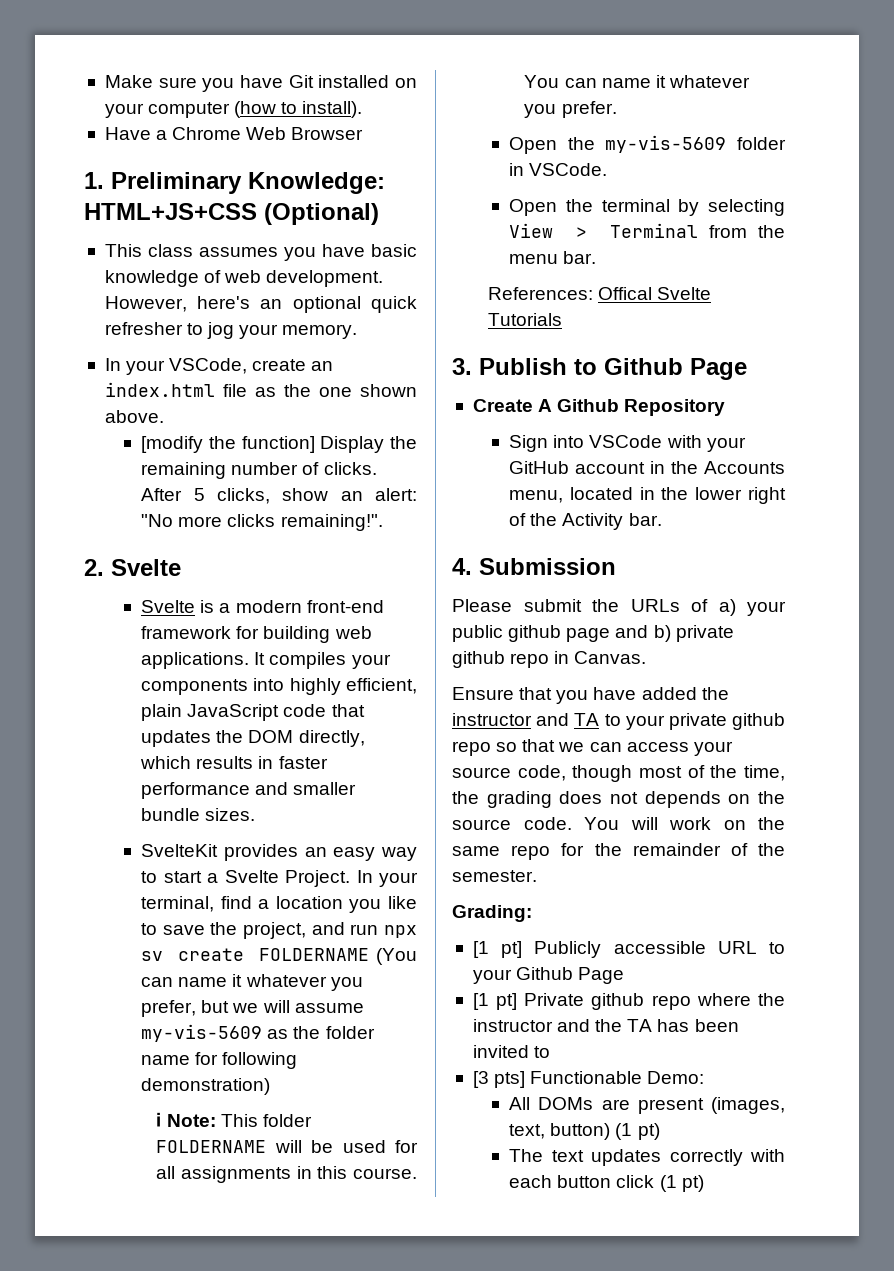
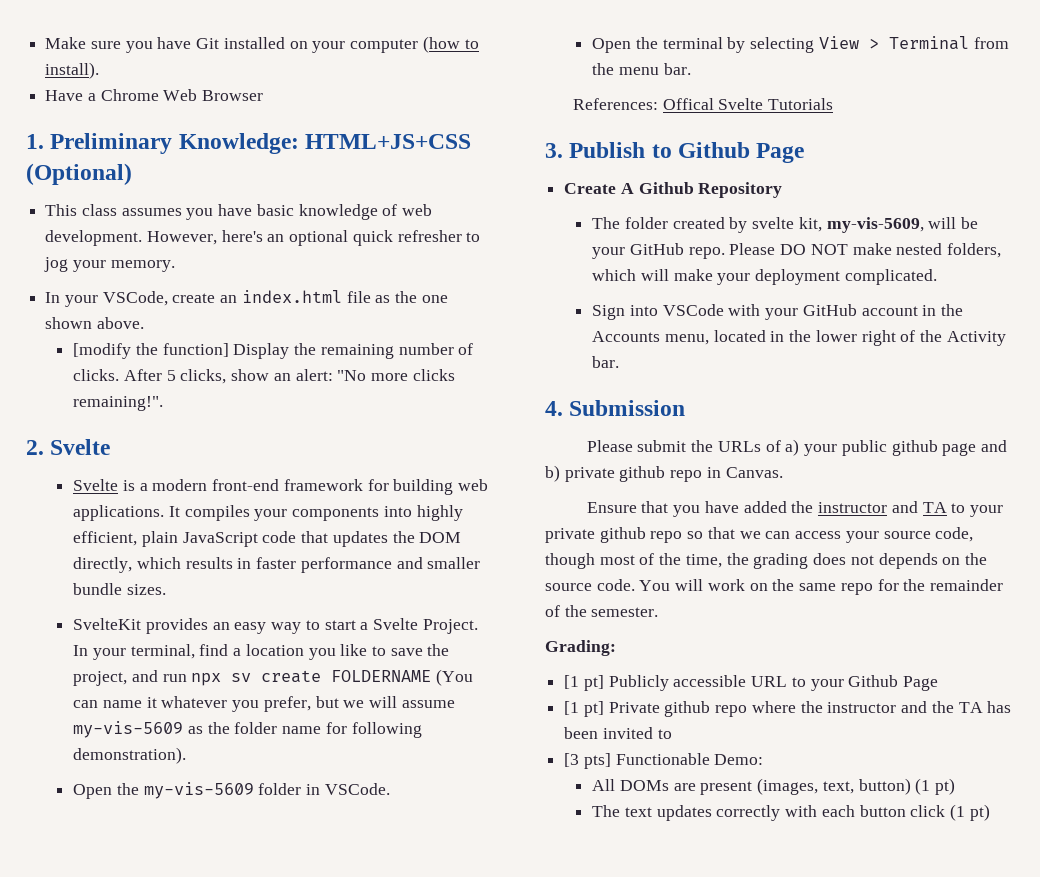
- In your terminal, find a location you like to save the project, and run npx sv create FOLDERNAME (You can name it whatever you prefer, but we will assume my-vis-5609 as the folder name for following demonstration)
- ℹ Note: This folder FOLDERNAME will be used for all assignments in this course. You can name it whatever you prefer.
+ In your terminal, find a location you like to save the project, and run npx sv create FOLDERNAME (You can name it whatever you prefer, but we will assume my-vis-5609 as the folder name for following demonstration).
+ The folder created by svelte kit, my-vis-5609, will be your GitHub repo. Please DO NOT make nested folders, which will make your deployment complicated.

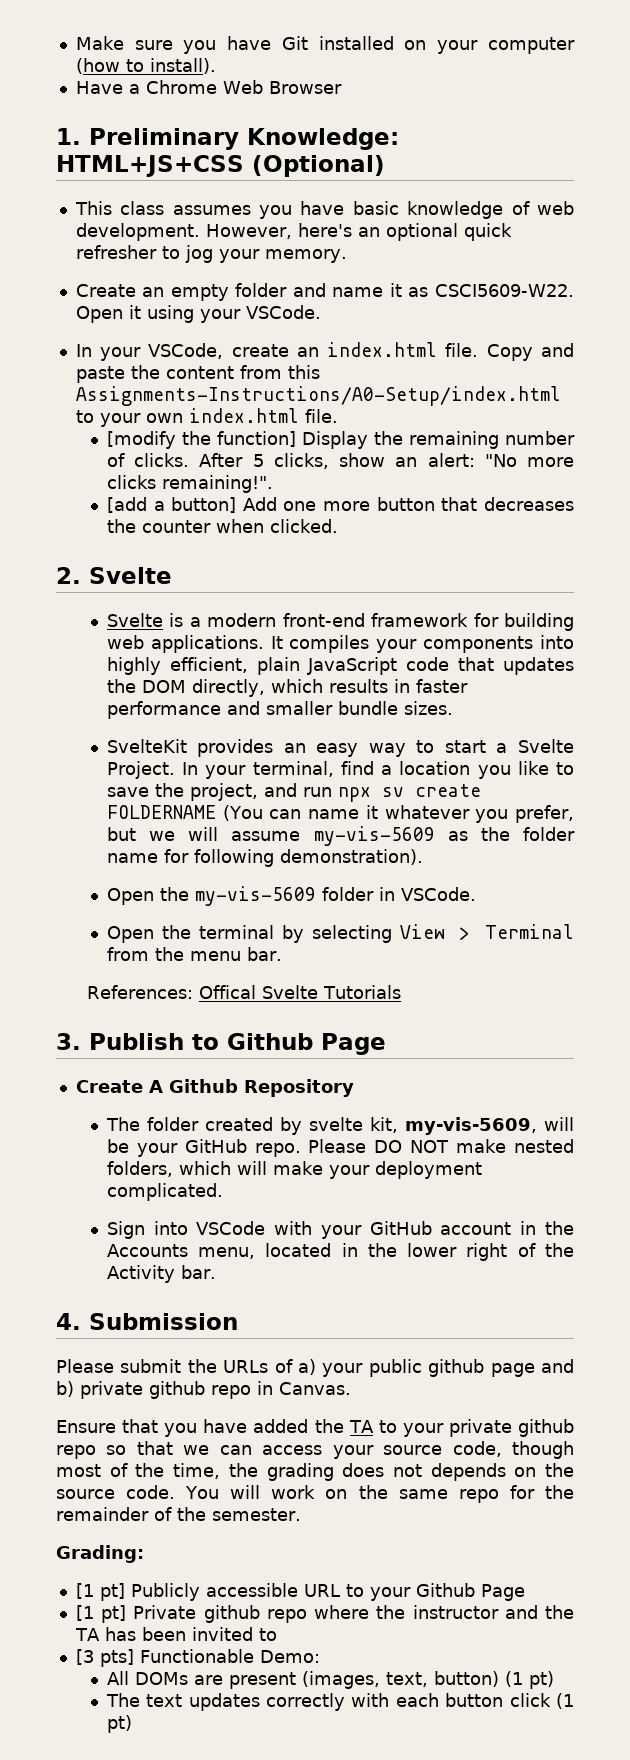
+ Create an empty folder and name it as CSCI5609-W22. Open it using your VSCode.
- In your VSCode, create an index.html file as the one shown above.
+ In your VSCode, create an index.html file. Copy and paste the content from this Assignments-Instructions/A0-Setup/index.html to your own index.html file.
+ [add a button] Add one more button that decreases the counter when clicked.
- Ensure that you have added the instructor and TA to your private github repo so that we can access your source code, though most of the time, the grading does not depends on the source code.
+ Ensure that you have added the TA to your private github repo so that we can access your source code, though most of the time, the grading does not depends on the source code.

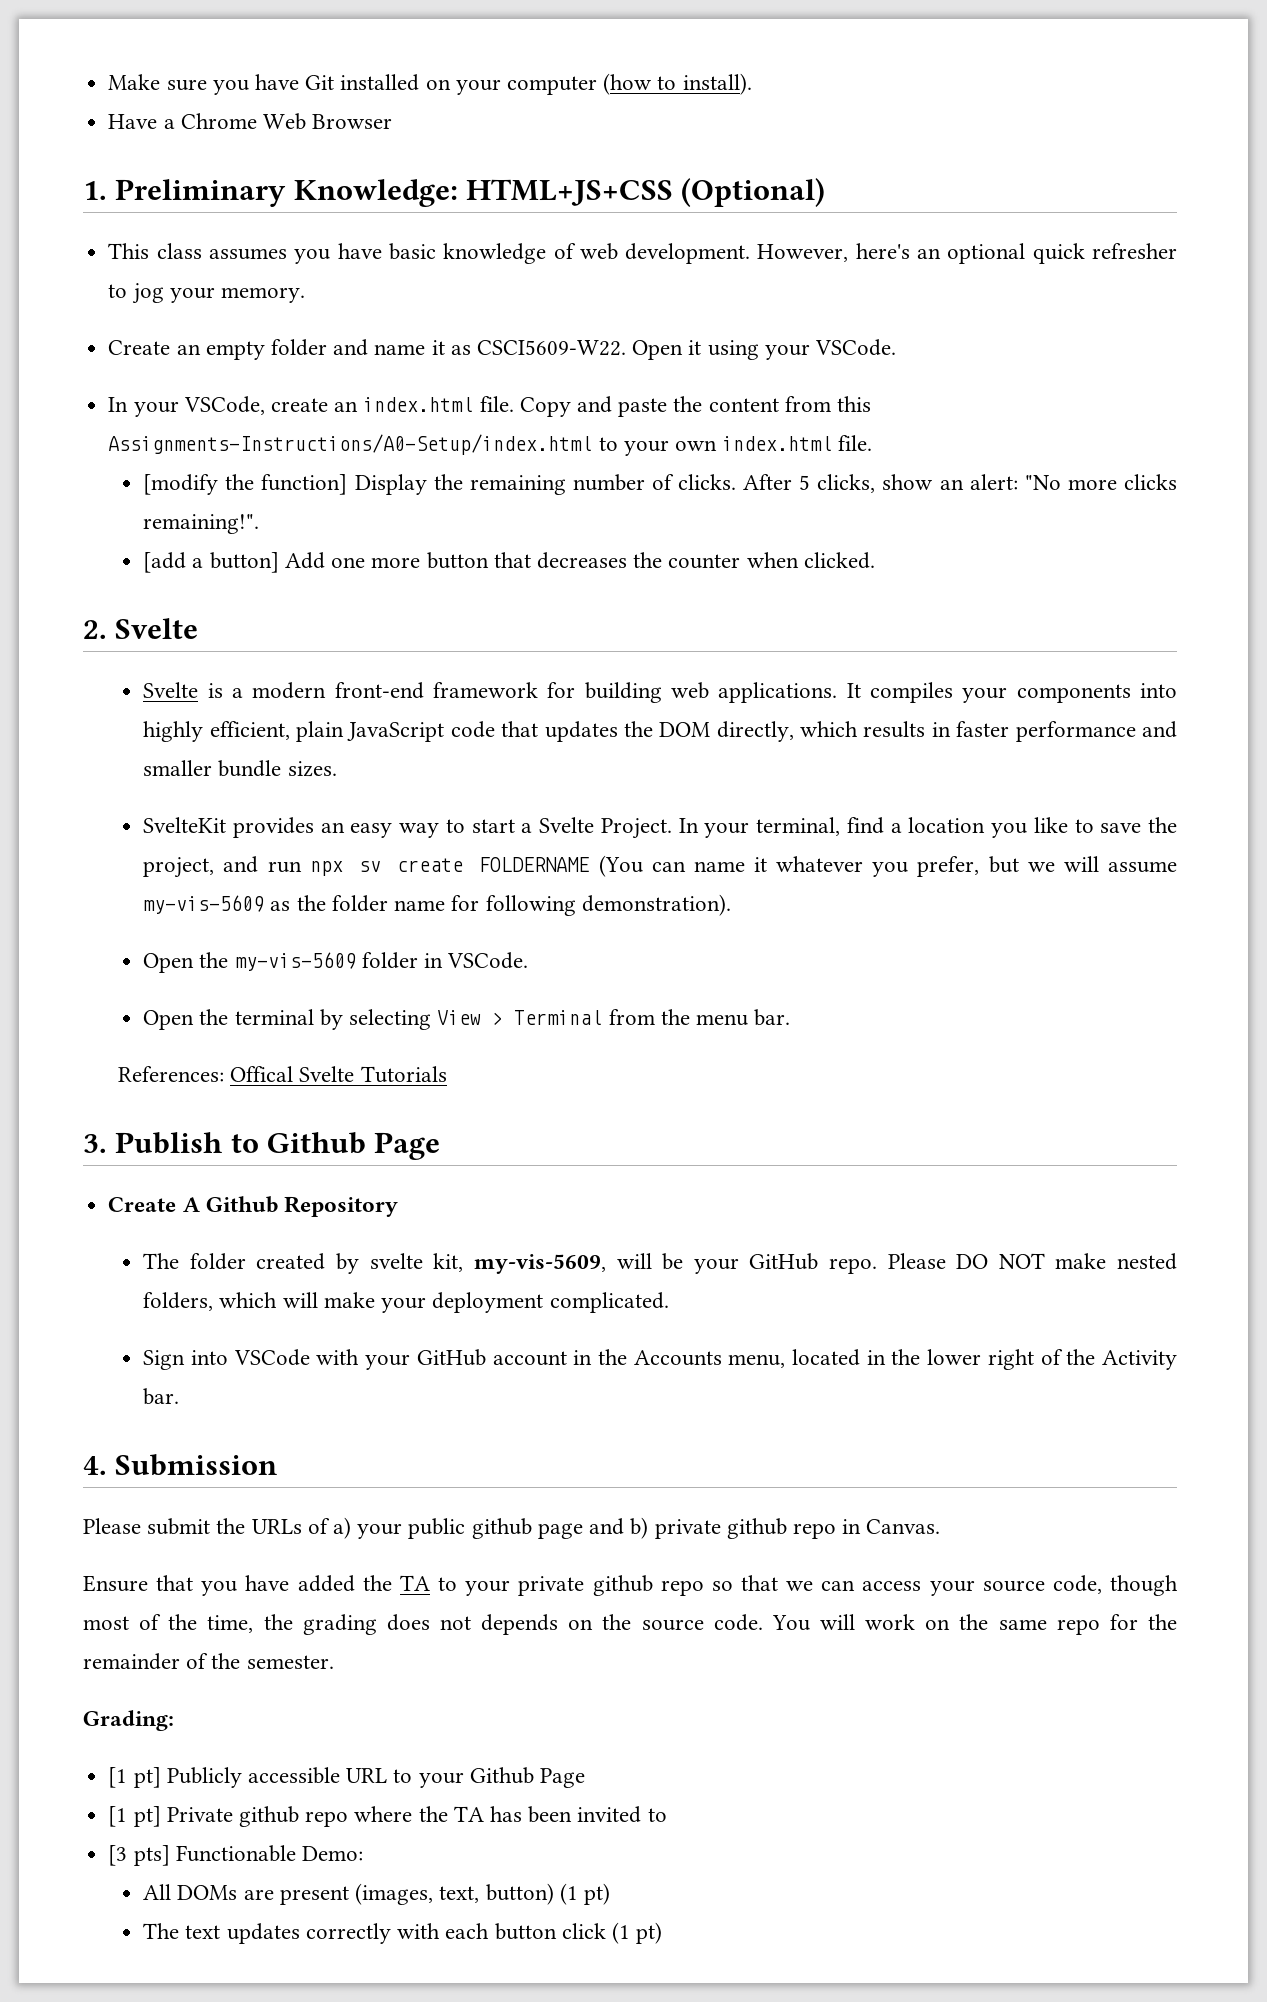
- [1 pt] Private github repo where the instructor and the TA has been invited to
+ [1 pt] Private github repo where the TA has been invited to

